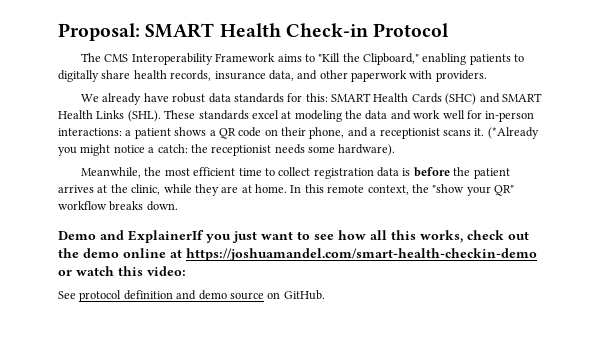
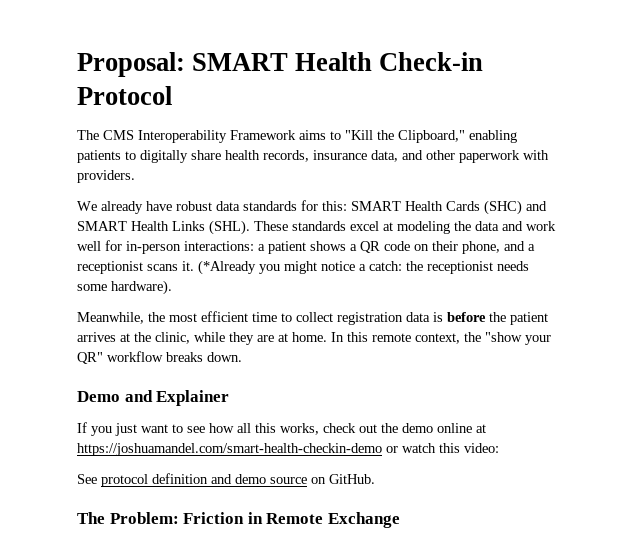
- Demo and ExplainerIf you just want to see how all this works, check out the demo online at https://joshuamandel.com/smart-health-checkin-demo or watch this video:
+ Demo and Explainer
+ If you just want to see how all this works, check out the demo online at https://joshuamandel.com/smart-health-checkin-demo or watch this video:
+ The Problem: Friction in Remote Exchange

